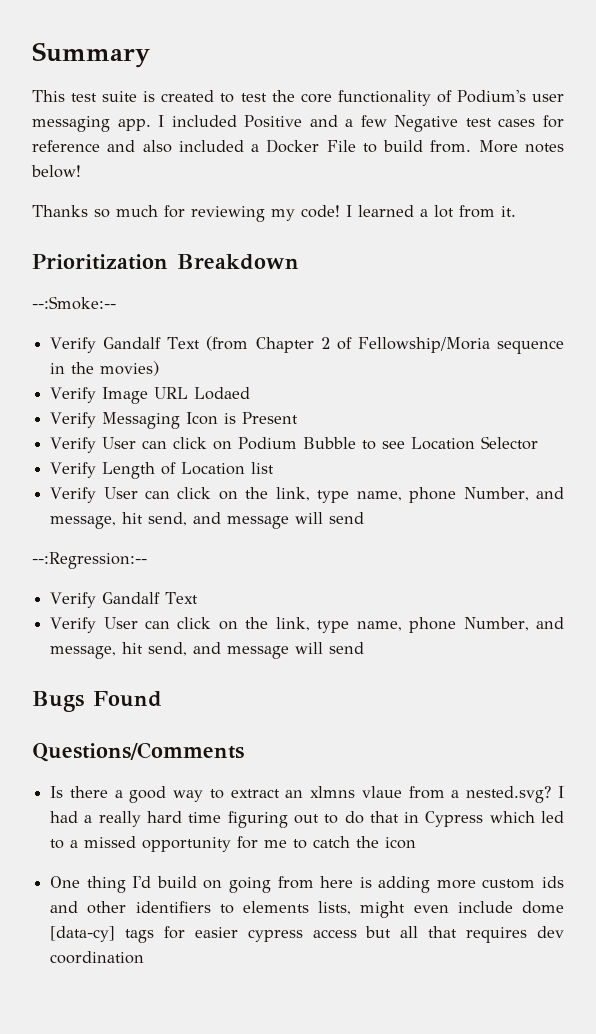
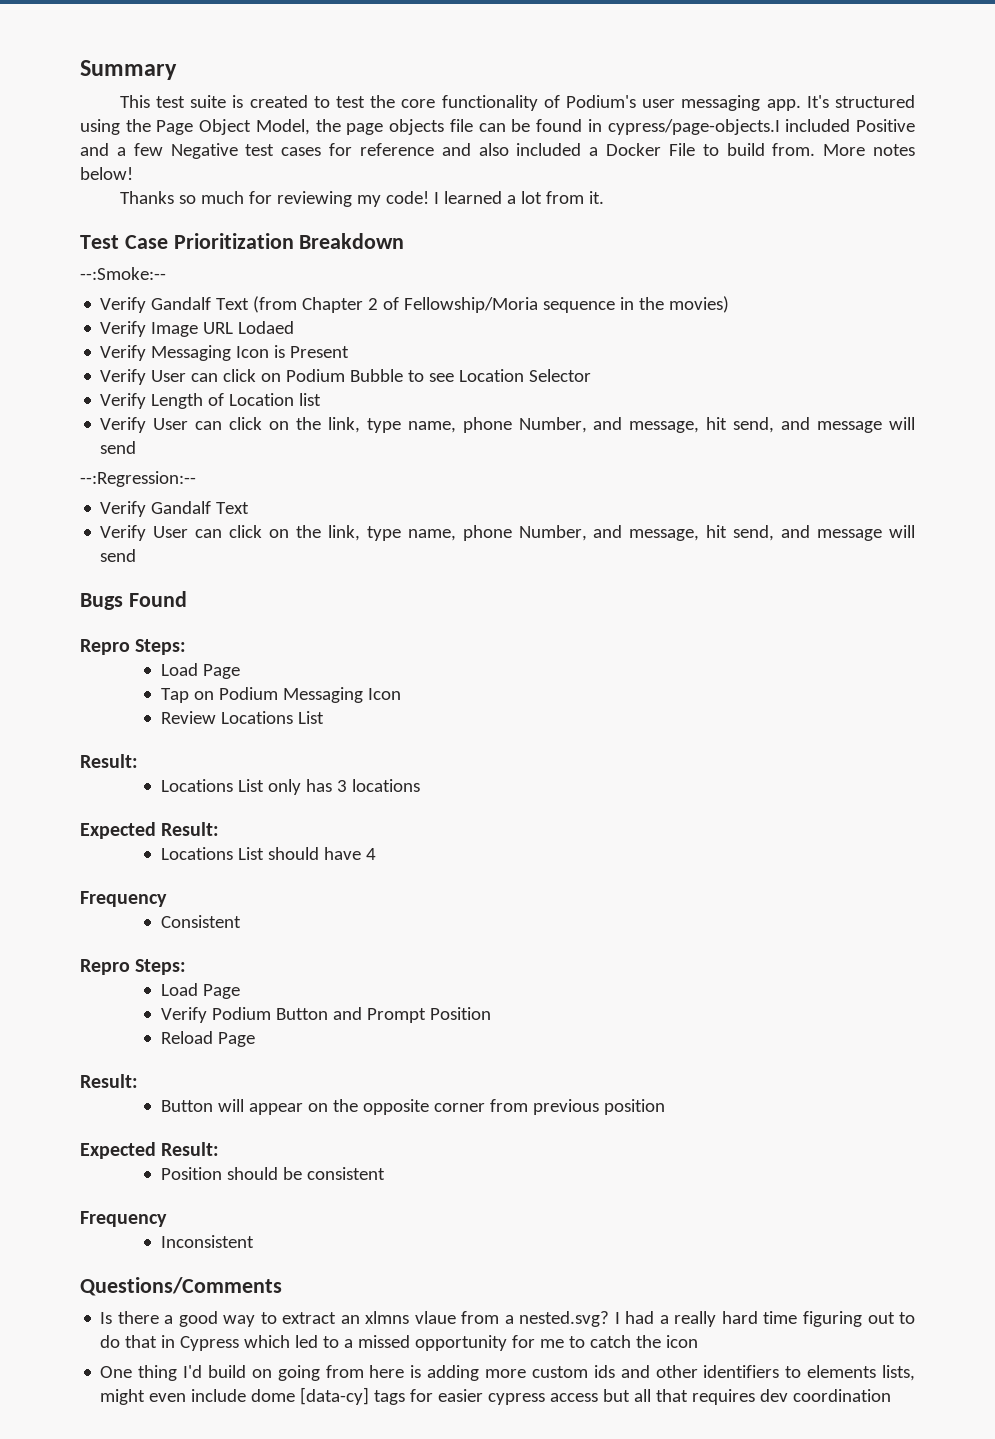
- I included Positive and a few Negative test cases for reference and also included a Docker File to build from.
+ It's structured using the Page Object Model, the page objects file can be found in cypress/page-objects.I included Positive and a few Negative test cases for reference and also included a Docker File to build from.
- Prioritization Breakdown
+ Test Case Prioritization Breakdown
  Bugs Found
+ Repro Steps:
+ Load Page
+ Tap on Podium Messaging Icon
+ Review Locations List
+ Result:
+ Locations List only has 3 locations
+ Expected Result:
+ Locations List should have 4
+ Frequency
+ Consistent
+ Repro Steps:
+ Load Page
+ Verify Podium Button and Prompt Position
+ Reload Page
+ Result:
+ Button will appear on the opposite corner from previous position
+ Expected Result:
+ Position should be consistent
+ Frequency
+ Inconsistent

